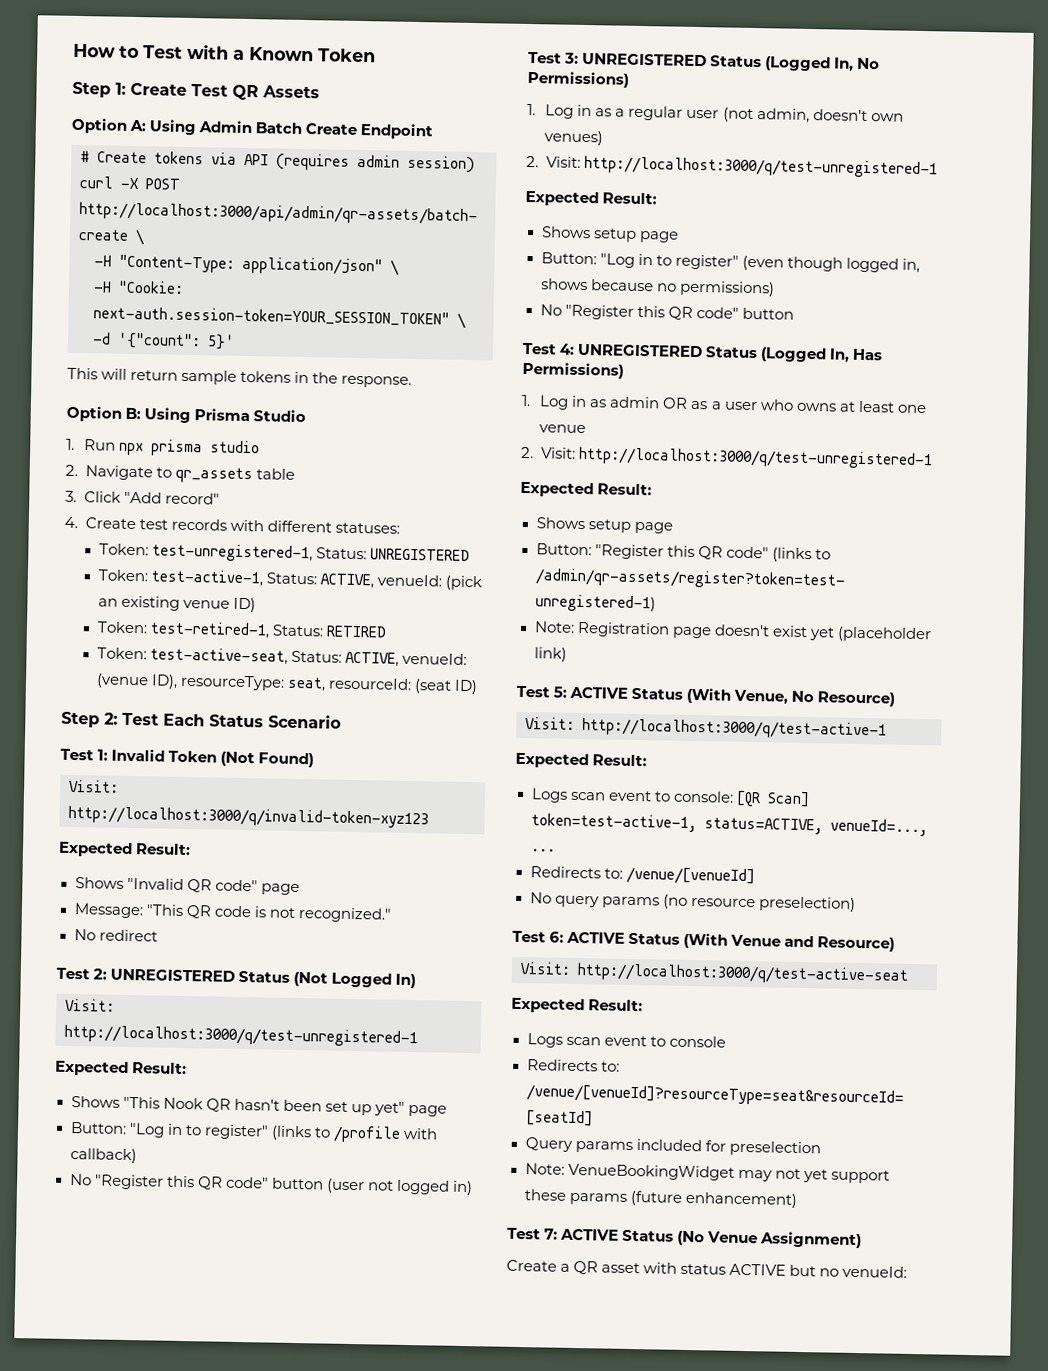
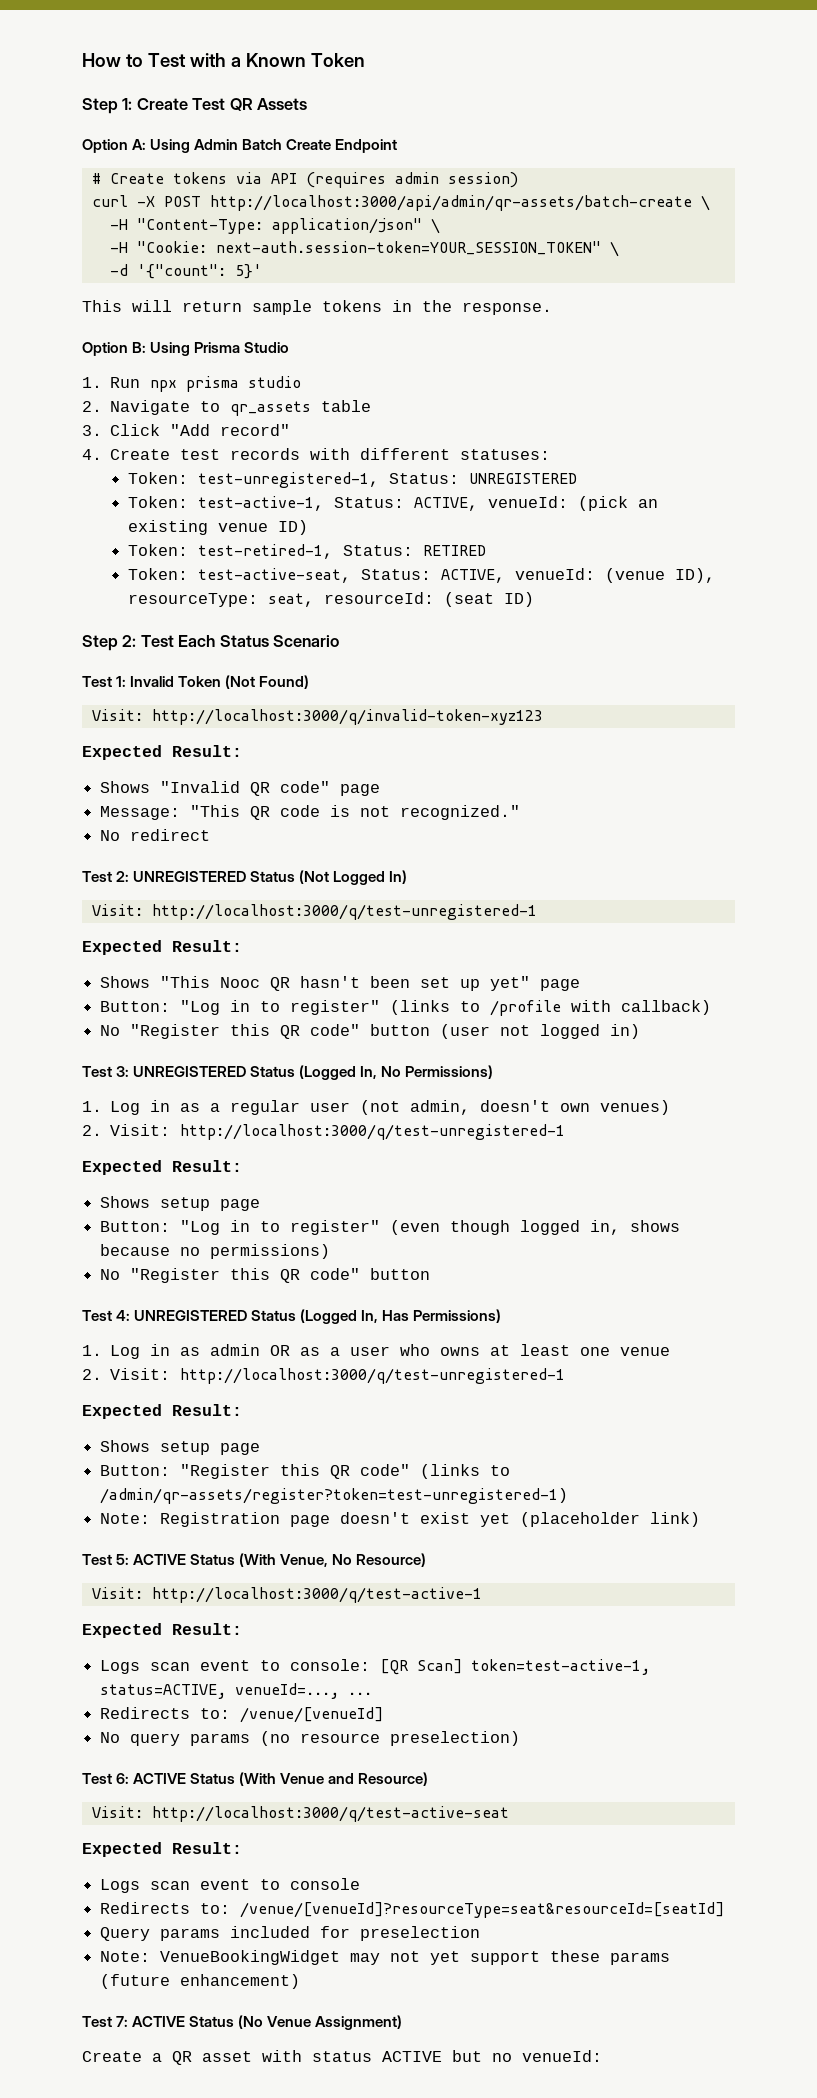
- Shows "This Nook QR hasn't been set up yet" page
+ Shows "This Nooc QR hasn't been set up yet" page

